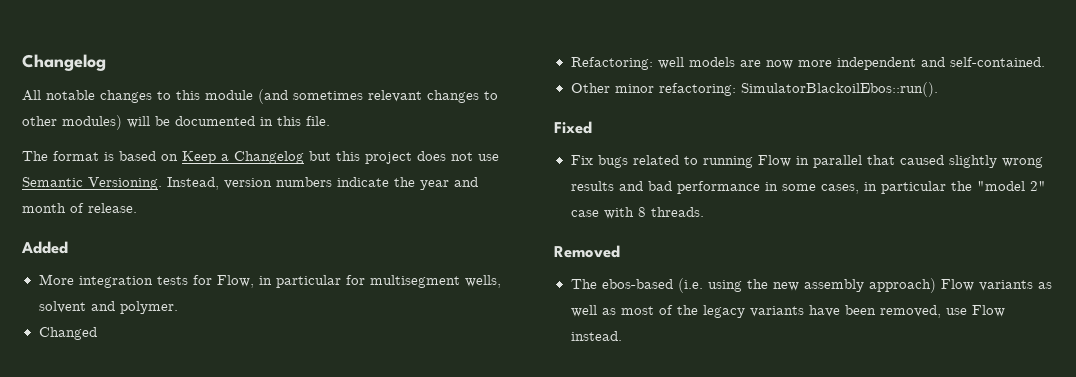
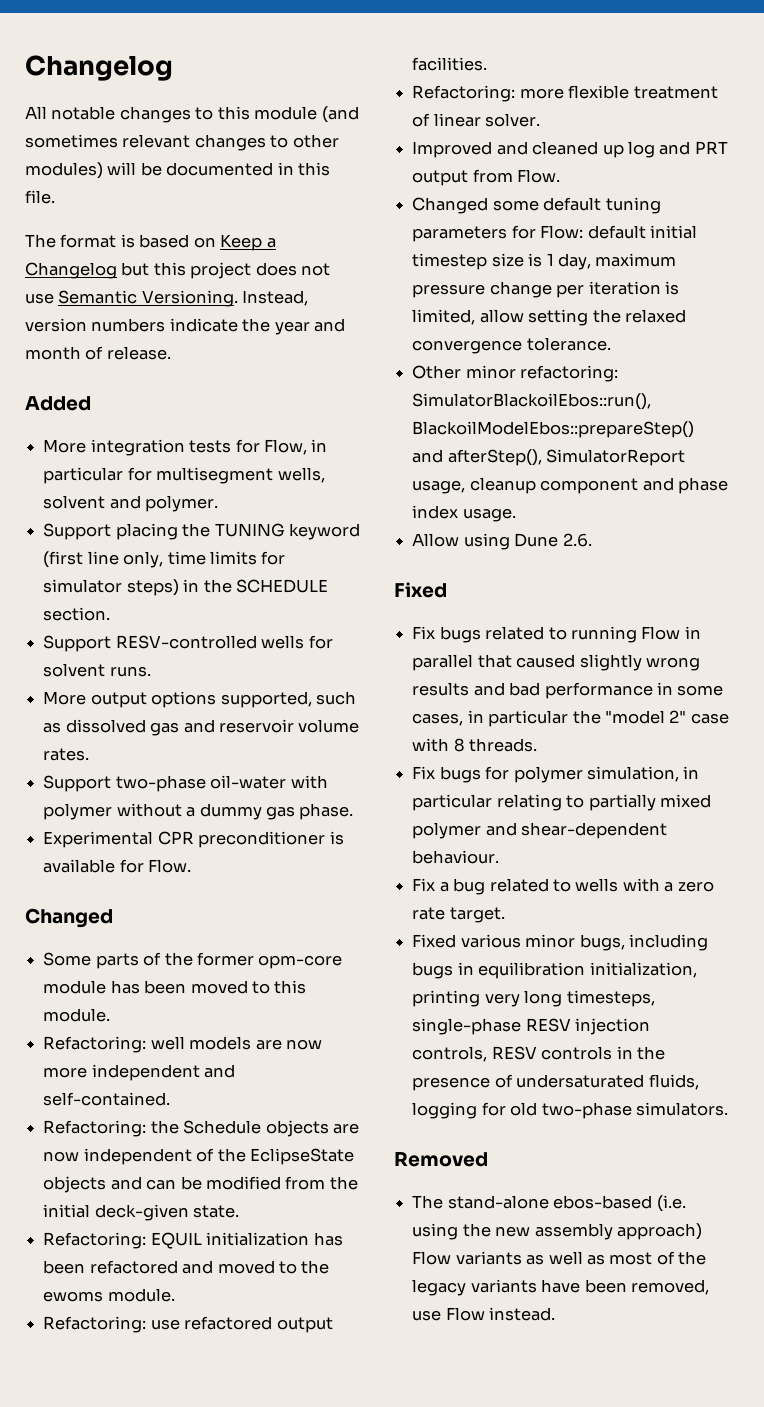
+ Support placing the TUNING keyword (first line only, time limits for simulator steps) in the SCHEDULE section.
+ Support RESV-controlled wells for solvent runs.
+ More output options supported, such as dissolved gas and reservoir volume rates.
+ Support two-phase oil-water with polymer without a dummy gas phase.
+ Experimental CPR preconditioner is available for Flow.
  Changed
+ Some parts of the former opm-core module has been moved to this module.
- Other minor refactoring: SimulatorBlackoilEbos::run().
+ Refactoring: the Schedule objects are now independent of the EclipseState objects and can be modified from the initial deck-given state.
+ Refactoring: EQUIL initialization has been refactored and moved to the ewoms module.
+ Refactoring: use refactored output facilities.
+ Refactoring: more flexible treatment of linear solver.
+ Improved and cleaned up log and PRT output from Flow.
+ Changed some default tuning parameters for Flow: default initial timestep size is 1 day, maximum pressure change per iteration is limited, allow setting the relaxed convergence tolerance.
+ Other minor refactoring: SimulatorBlackoilEbos::run(), BlackoilModelEbos::prepareStep() and afterStep(), SimulatorReport usage, cleanup component and phase index usage.
+ Allow using Dune 2.6.
+ Fix bugs for polymer simulation, in particular relating to partially mixed polymer and shear-dependent behaviour.
+ Fix a bug related to wells with a zero rate target.
+ Fixed various minor bugs, including bugs in equilibration initialization, printing very long timesteps, single-phase RESV injection controls, RESV controls in the presence of undersaturated fluids, logging for old two-phase simulators.
- The ebos-based (i.e. using the new assembly approach) Flow variants as well as most of the legacy variants have been removed, use Flow instead.
+ The stand-alone ebos-based (i.e. using the new assembly approach) Flow variants as well as most of the legacy variants have been removed, use Flow instead.

